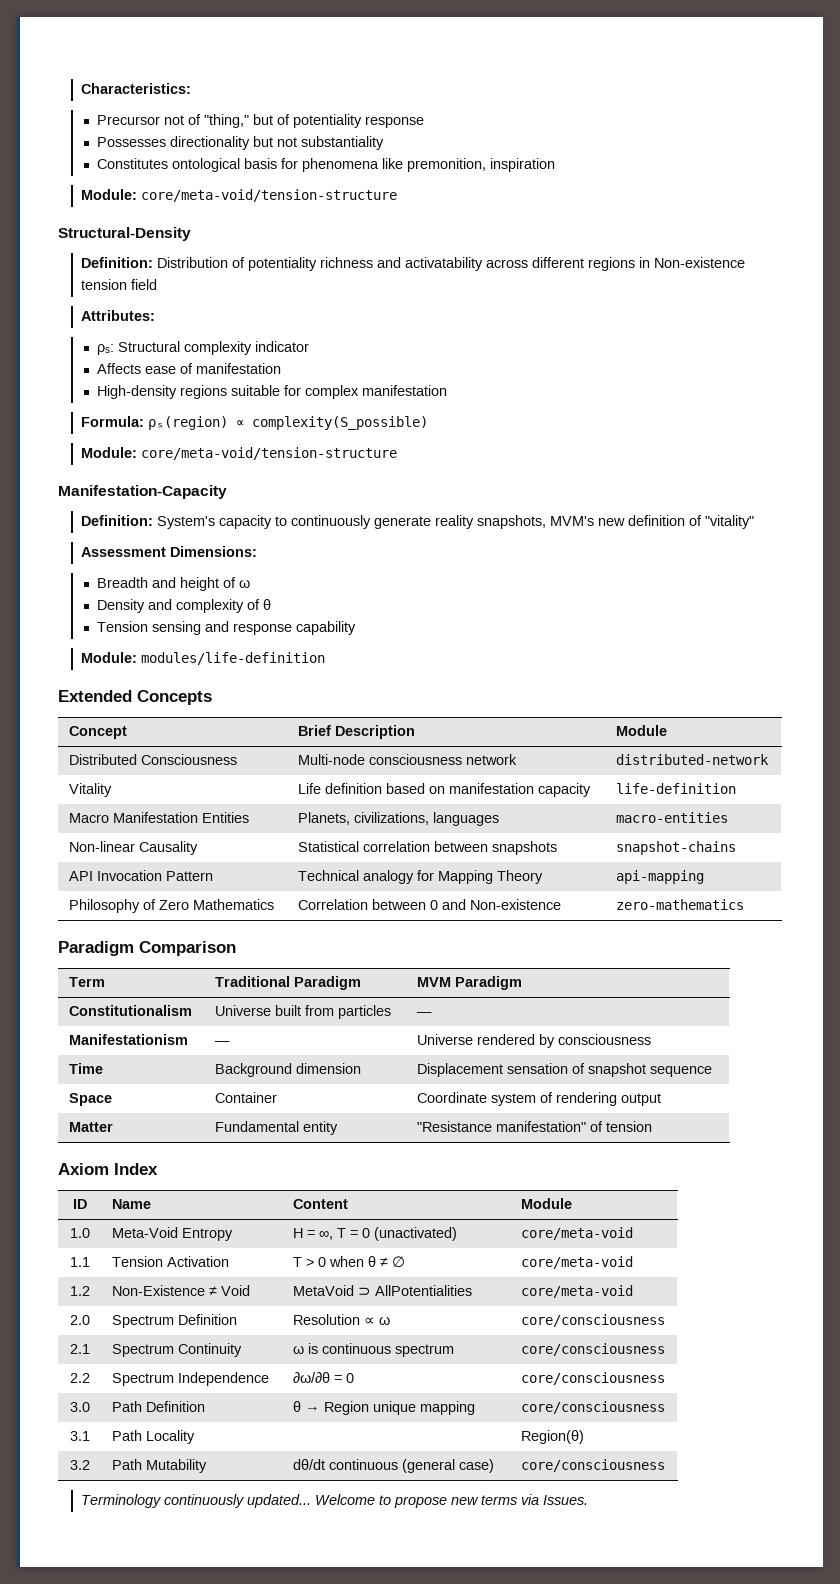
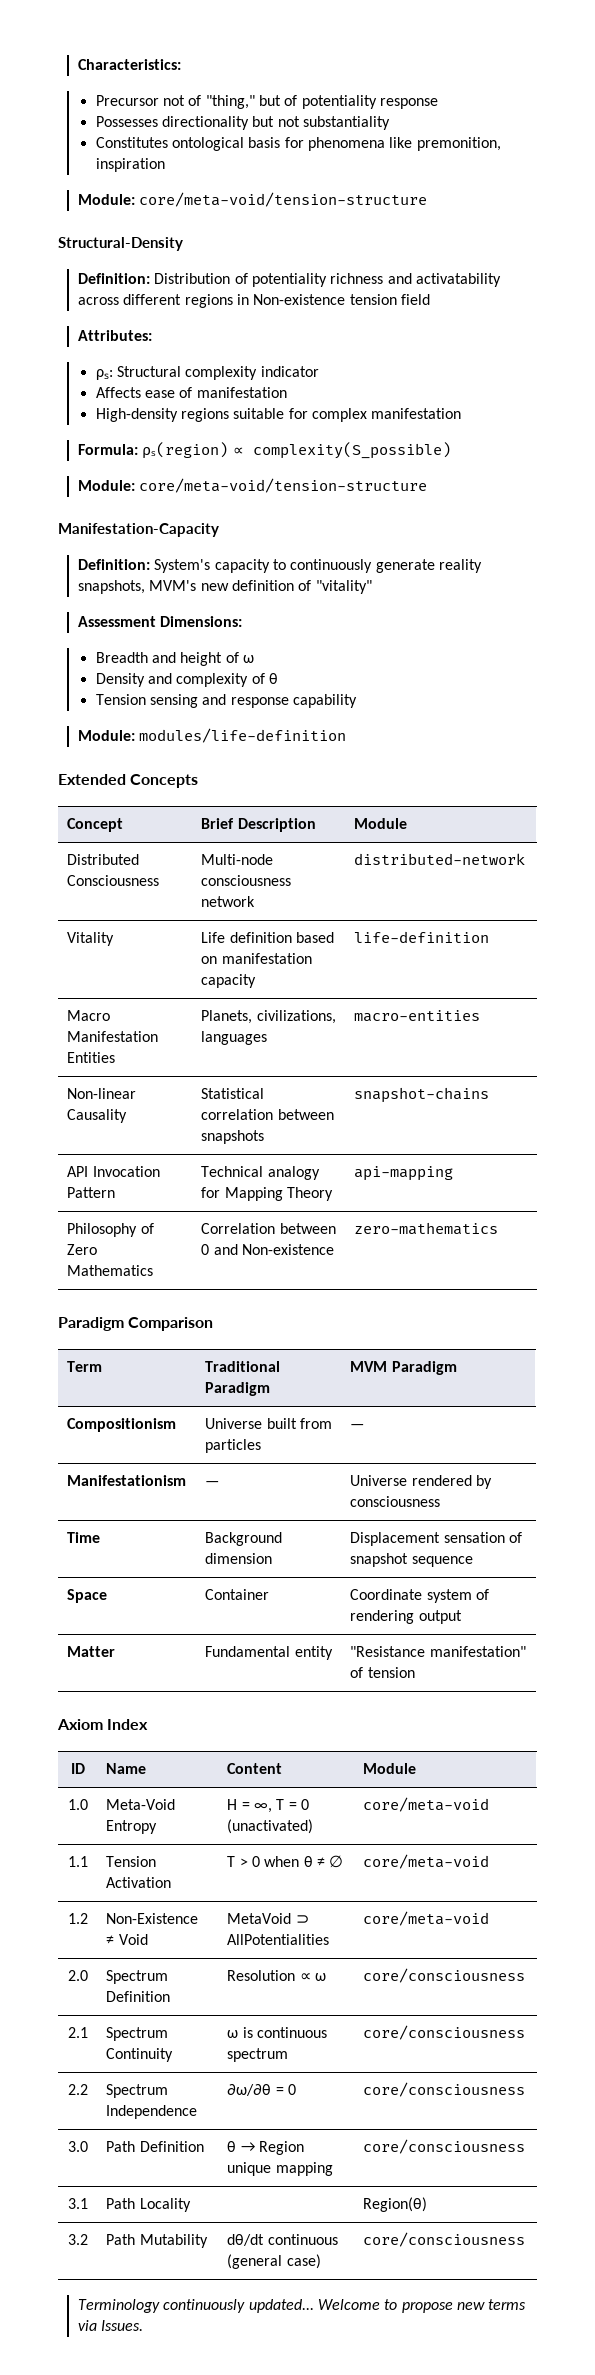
- Constitutionalism | Universe built from particles | —
+ Compositionism | Universe built from particles | —

